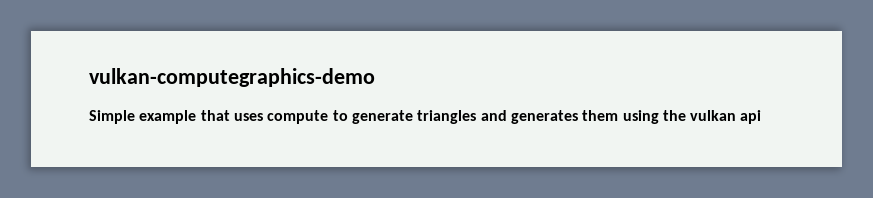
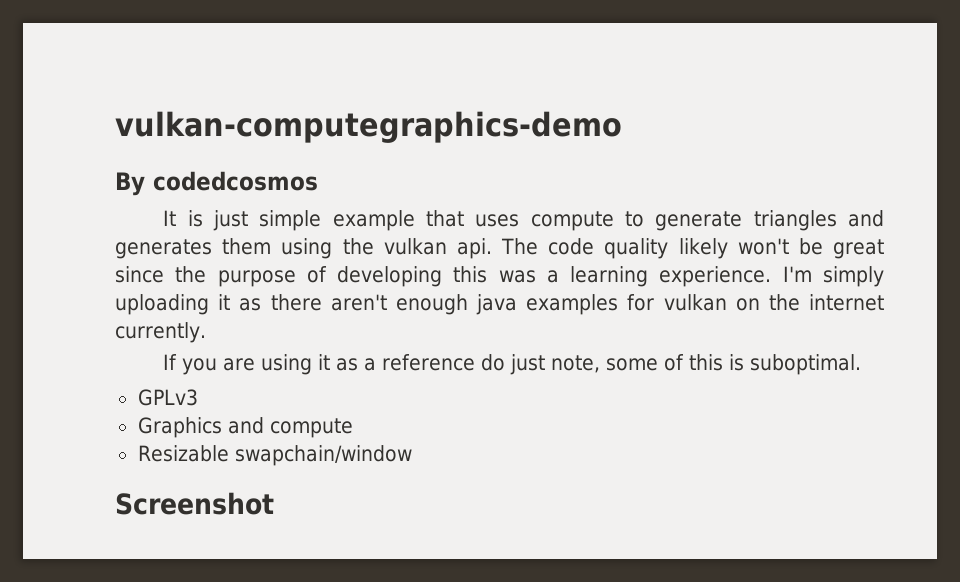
- Simple example that uses compute to generate triangles and generates them using the vulkan api
+ By codedcosmos
+ It is just simple example that uses compute to generate triangles and generates them using the vulkan api. The code quality likely won't be great since the purpose of developing this was a learning experience. I'm simply uploading it as there aren't enough java examples for vulkan on the internet currently.
+ If you are using it as a reference do just note, some of this is suboptimal.
+ GPLv3
+ Graphics and compute
+ Resizable swapchain/window
+ Screenshot

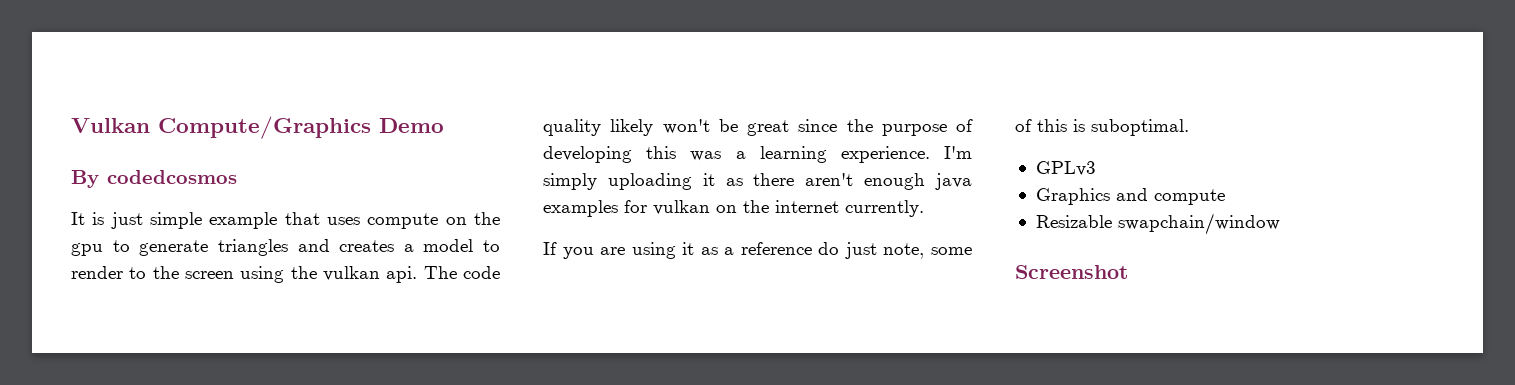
- vulkan-computegraphics-demo
+ Vulkan Compute/Graphics Demo
- It is just simple example that uses compute to generate triangles and generates them using the vulkan api.
+ It is just simple example that uses compute on the gpu to generate triangles and creates a model to render to the screen using the vulkan api.

